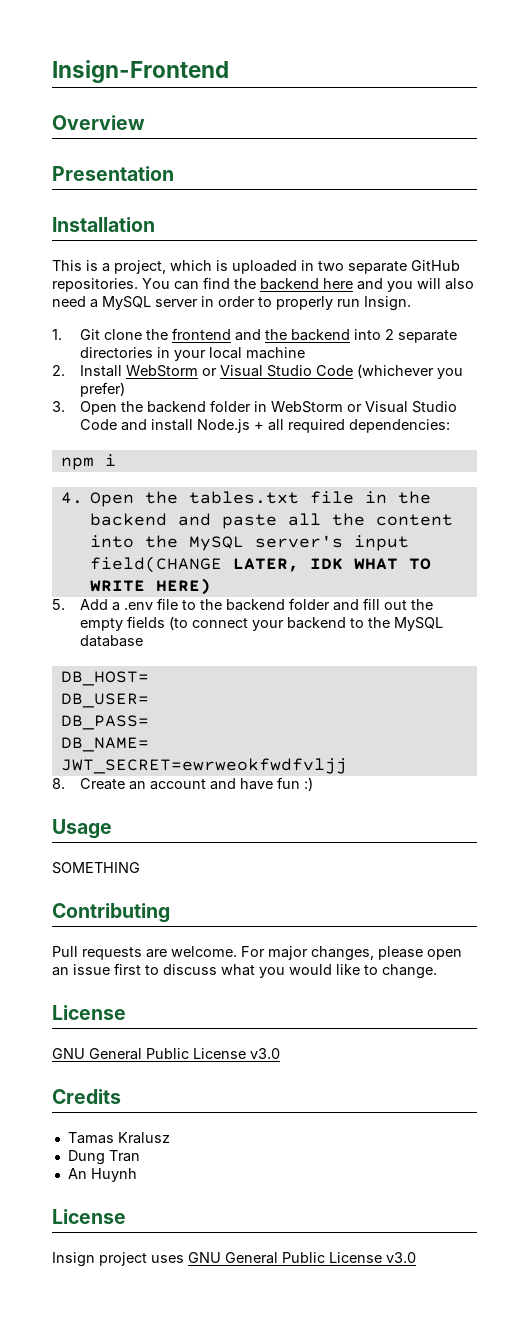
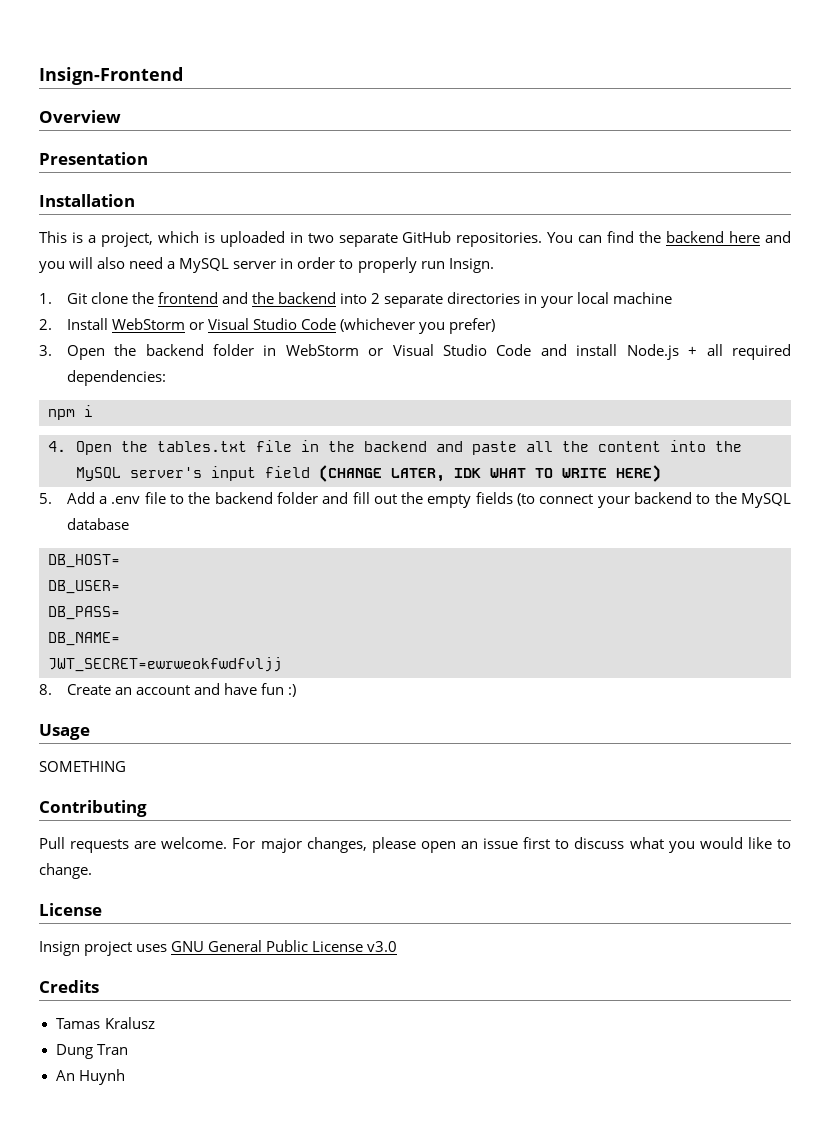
- 4. Open the tables.txt file in the backend and paste all the content into the MySQL server's input field(CHANGE LATER, IDK WHAT TO WRITE HERE)
+ 4. Open the tables.txt file in the backend and paste all the content into the MySQL server's input field (CHANGE LATER, IDK WHAT TO WRITE HERE)
  For major changes, please open an issue first to discuss what you would like to change.
  License
- GNU General Public License v3.0
+ Insign project uses GNU General Public License v3.0
  An Huynh
- License
- Insign project uses GNU General Public License v3.0

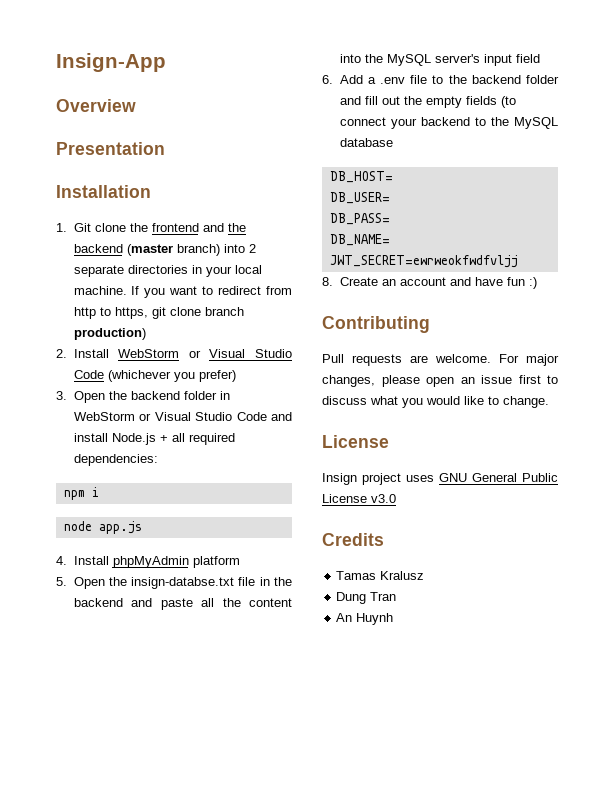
- Insign-Frontend
+ Insign-App
- This is a project, which is uploaded in two separate GitHub repositories. You can find the backend here and you will also need a MySQL server in order to properly run Insign.
- 1. Git clone the frontend and the backend into 2 separate directories in your local machine
+ 1. Git clone the frontend and the backend (master branch) into 2 separate directories in your local machine. If you want to redirect from http to https, git clone branch production)
- 4. Open the tables.txt file in the backend and paste all the content into the MySQL server's input field (CHANGE LATER, IDK WHAT TO WRITE HERE)
- 5. Add a .env file to the backend folder and fill out the empty fields (to connect your backend to the MySQL database
+ node app.js
+ 4. Install phpMyAdmin platform
+ 5. Open the insign-databse.txt file in the backend and paste all the content into the MySQL server's input field
+ 6. Add a .env file to the backend folder and fill out the empty fields (to connect your backend to the MySQL database
- Usage
- SOMETHING

